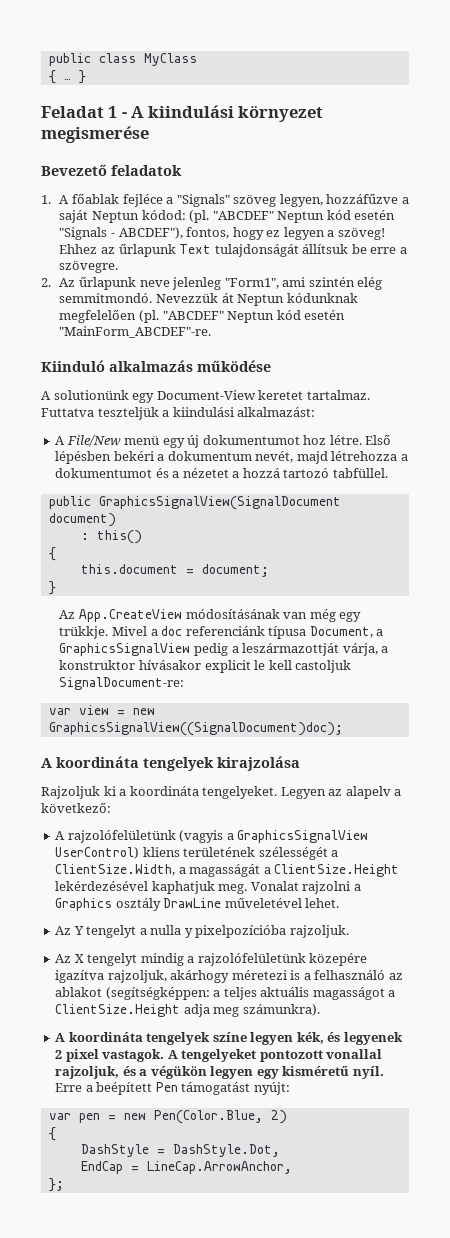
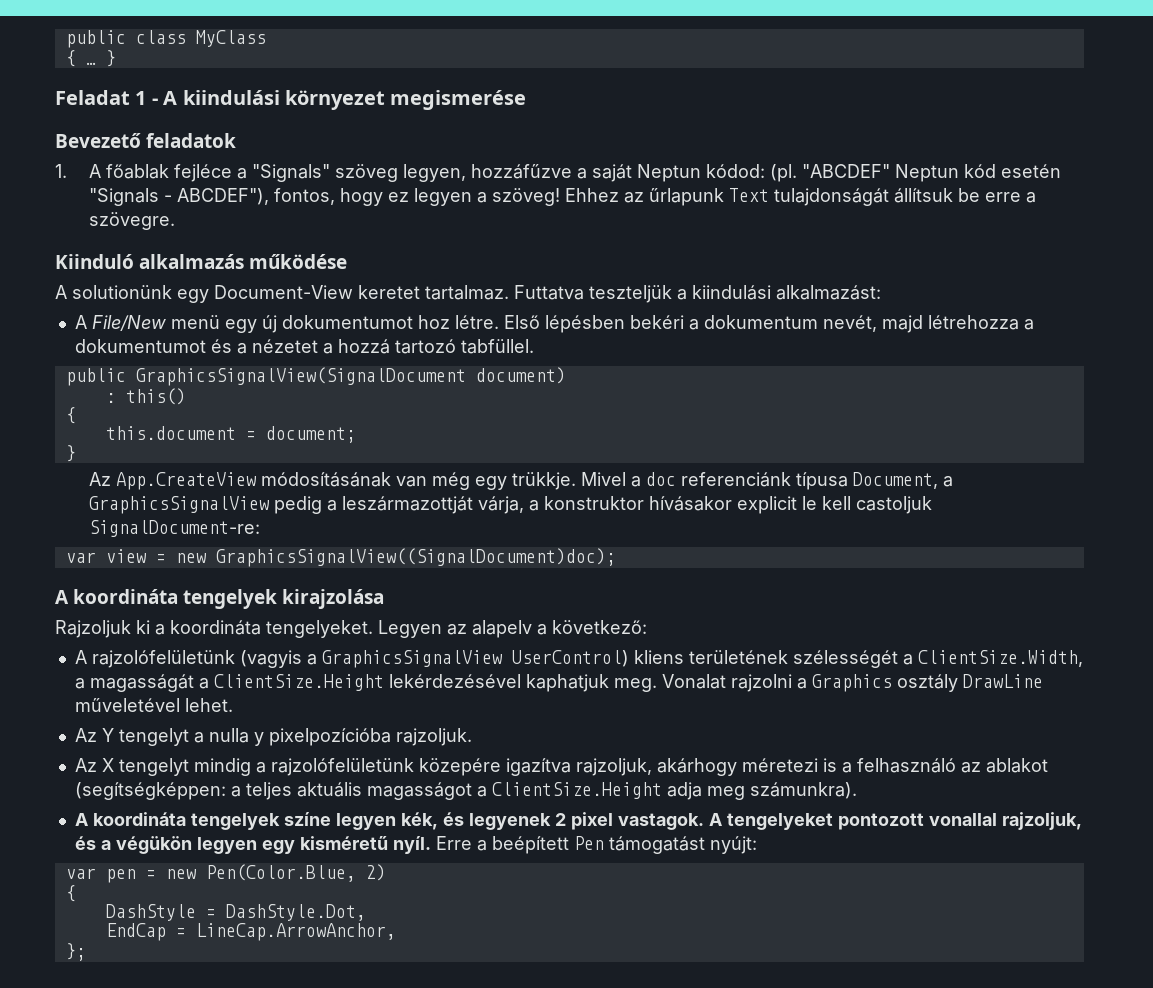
- 2. Az űrlapunk neve jelenleg "Form1", ami szintén elég semmitmondó. Nevezzük át Neptun kódunknak megfelelően (pl. "ABCDEF" Neptun kód esetén "MainForm_ABCDEF"-re.

